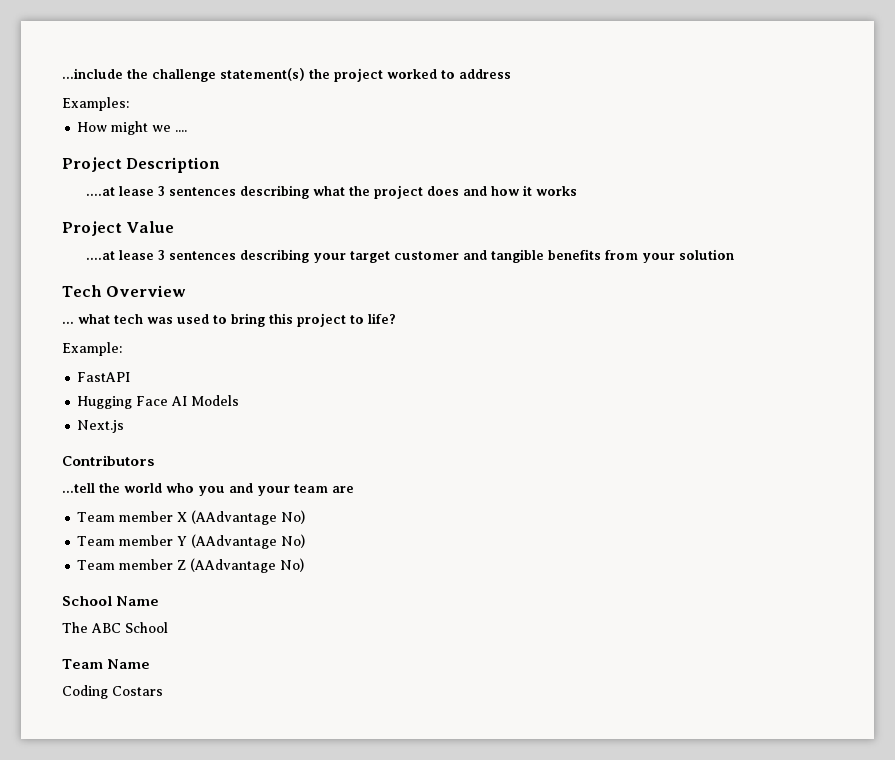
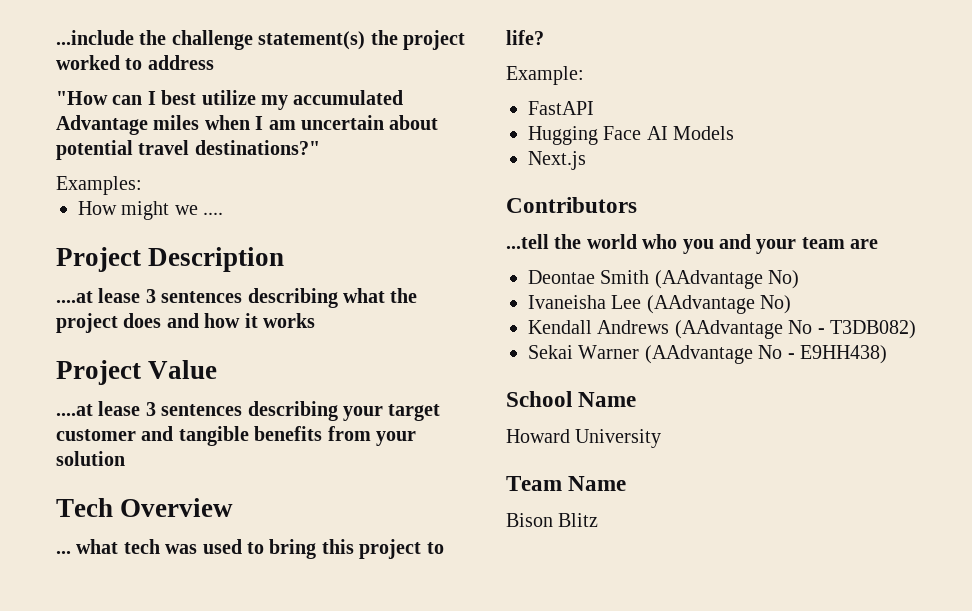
+ "How can I best utilize my accumulated Advantage miles when I am uncertain about potential travel destinations?"
- Team member X (AAdvantage No)
- Team member Y (AAdvantage No)
- Team member Z (AAdvantage No)
+ Deontae Smith (AAdvantage No)
+ Ivaneisha Lee (AAdvantage No)
+ Kendall Andrews (AAdvantage No - T3DB082)
+ Sekai Warner (AAdvantage No - E9HH438)
- The ABC School
+ Howard University
- Coding Costars
+ Bison Blitz

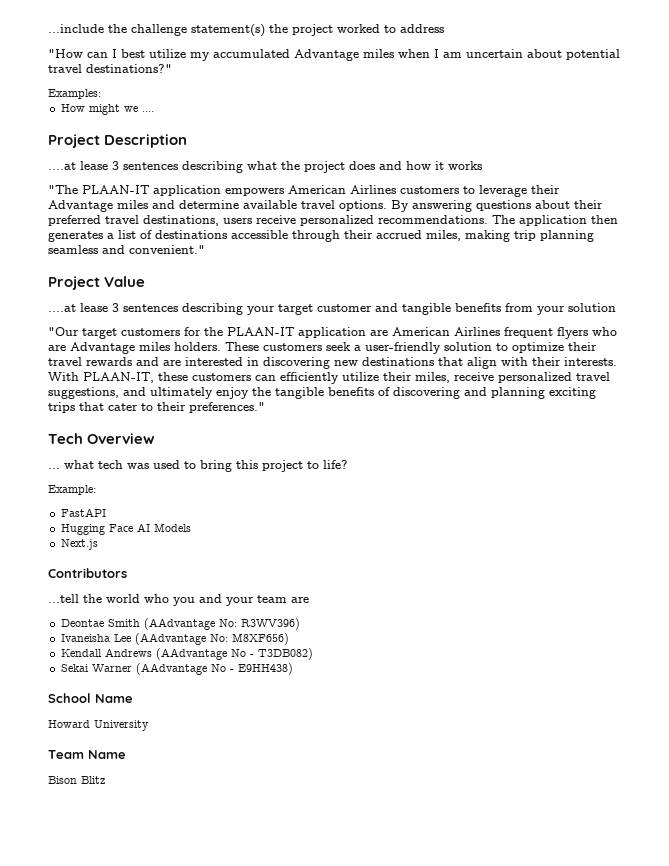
+ "The PLAAN-IT application empowers American Airlines customers to leverage their Advantage miles and determine available travel options. By answering questions about their preferred travel destinations, users receive personalized recommendations. The application then generates a list of destinations accessible through their accrued miles, making trip planning seamless and convenient."
+ "Our target customers for the PLAAN-IT application are American Airlines frequent flyers who are Advantage miles holders. These customers seek a user-friendly solution to optimize their travel rewards and are interested in discovering new destinations that align with their interests. With PLAAN-IT, these customers can efficiently utilize their miles, receive personalized travel suggestions, and ultimately enjoy the tangible benefits of discovering and planning exciting trips that cater to their preferences."
- Deontae Smith (AAdvantage No)
+ Deontae Smith (AAdvantage No: R3WV396)
- Ivaneisha Lee (AAdvantage No)
+ Ivaneisha Lee (AAdvantage No: M8XF656)

